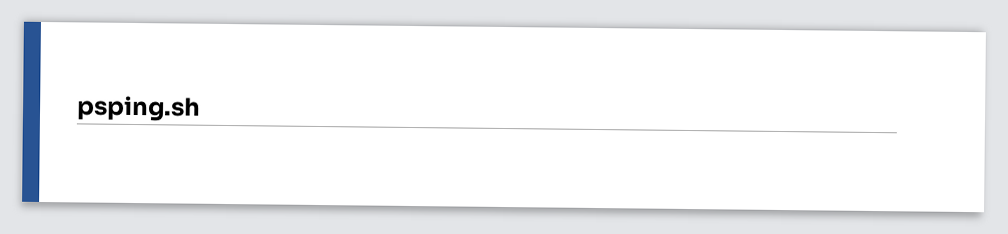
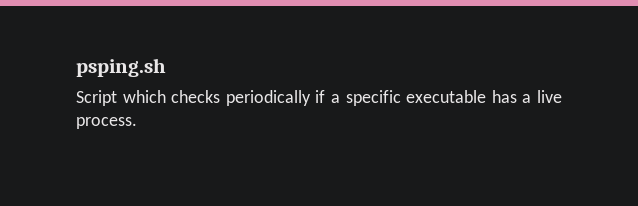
+ Script which checks periodically if a specific executable has a live process.

